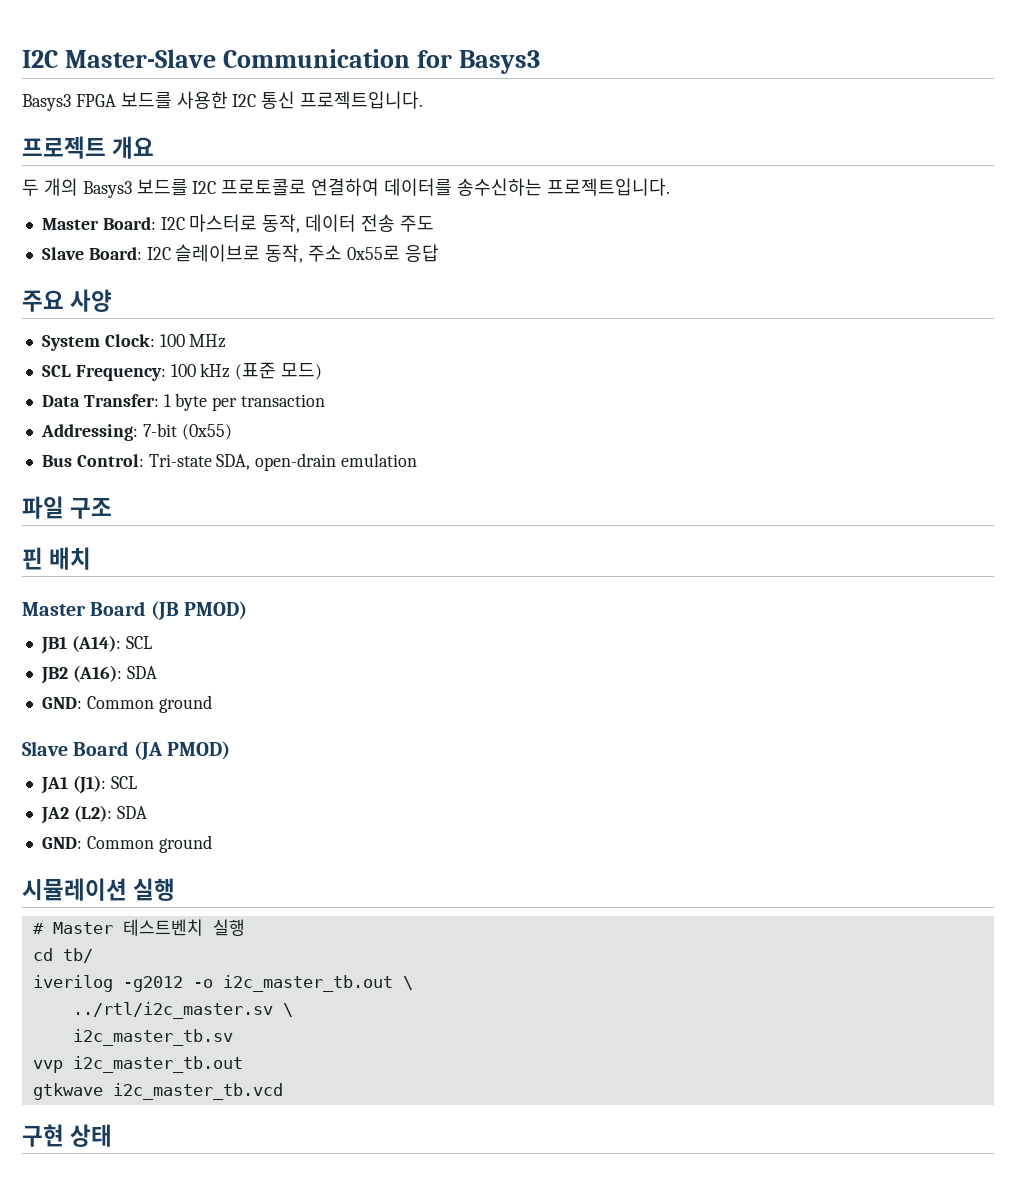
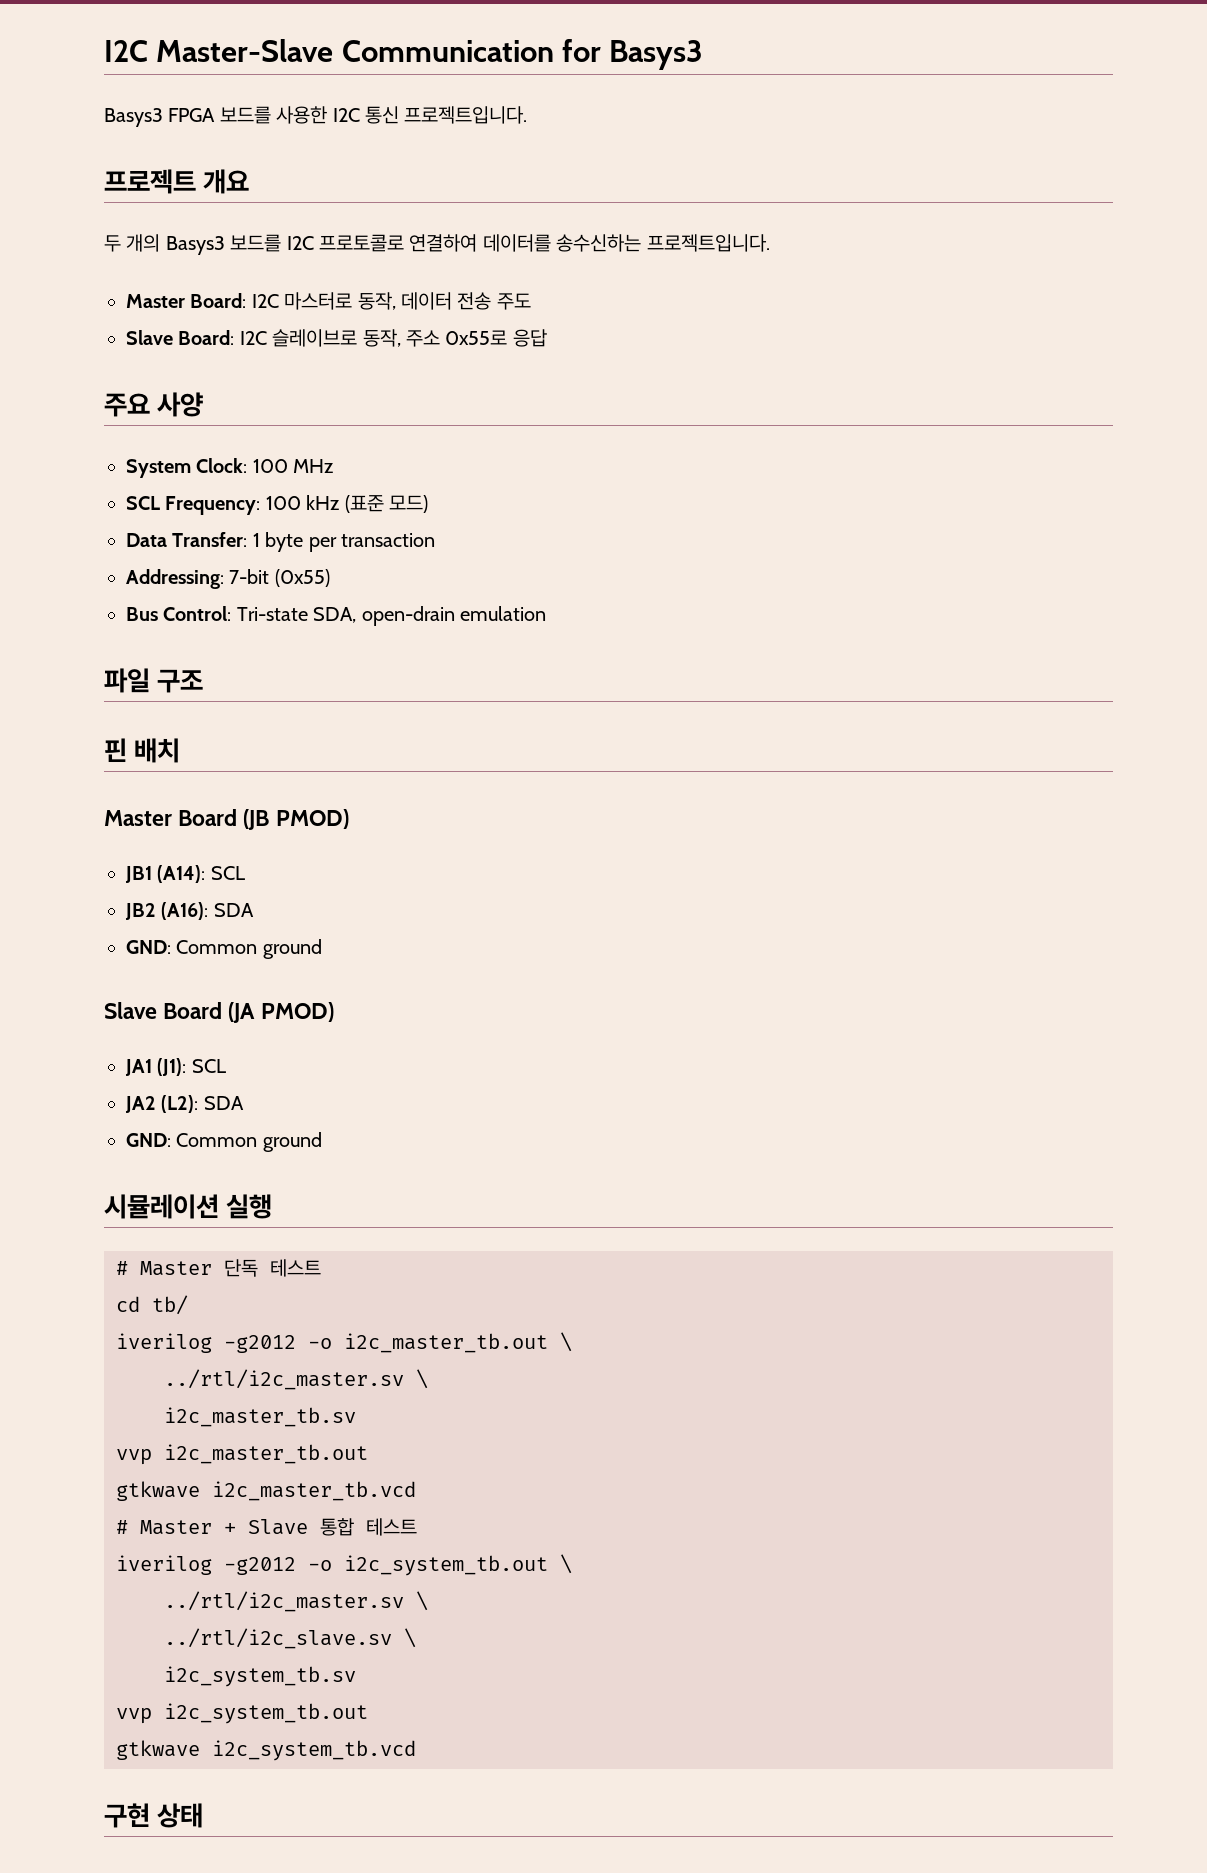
- # Master 테스트벤치 실행
+ # Master 단독 테스트
+ # Master + Slave 통합 테스트
+ iverilog -g2012 -o i2c_system_tb.out \
+ ../rtl/i2c_master.sv \
+ ../rtl/i2c_slave.sv \
+ i2c_system_tb.sv
+ vvp i2c_system_tb.out
+ gtkwave i2c_system_tb.vcd

